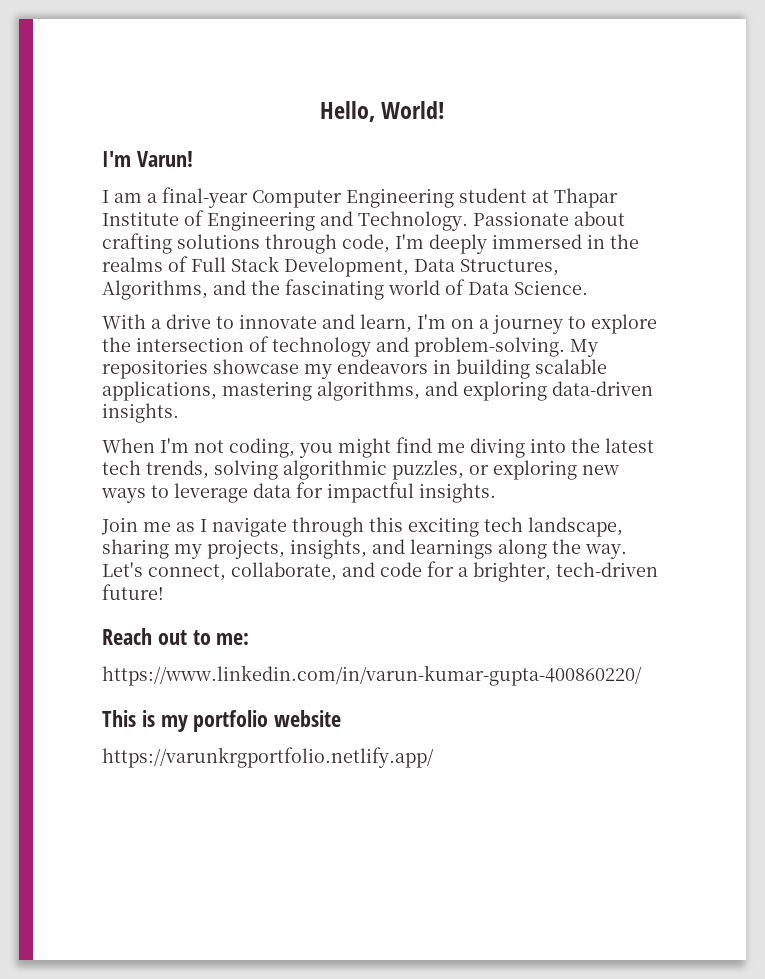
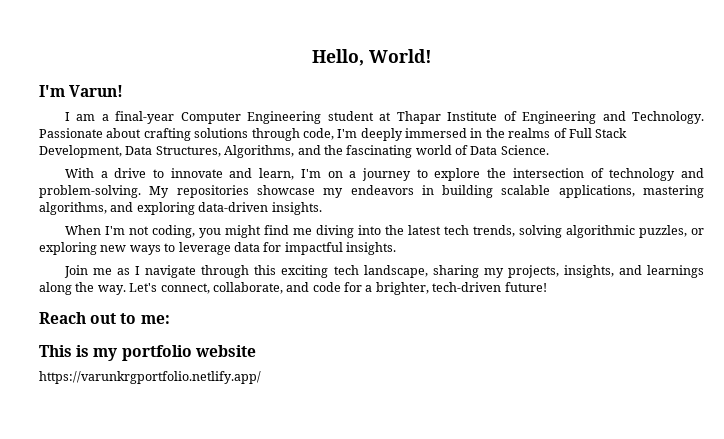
- https://www.linkedin.com/in/varun-kumar-gupta-400860220/

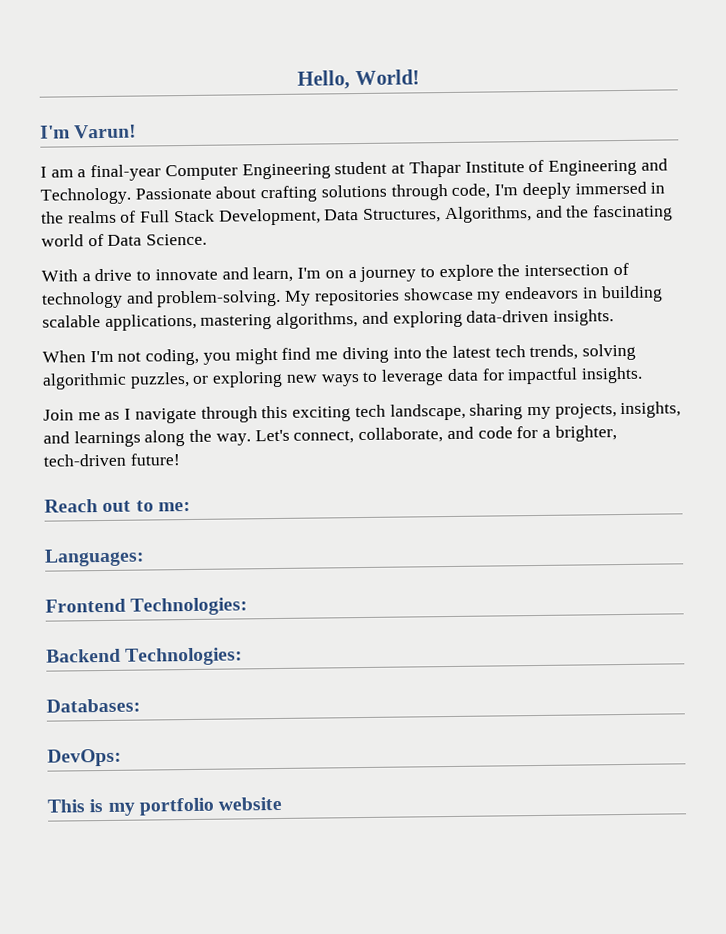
+ Languages:
+ Frontend Technologies:
+ Backend Technologies:
+ Databases:
+ DevOps:
- https://varunkrgportfolio.netlify.app/

